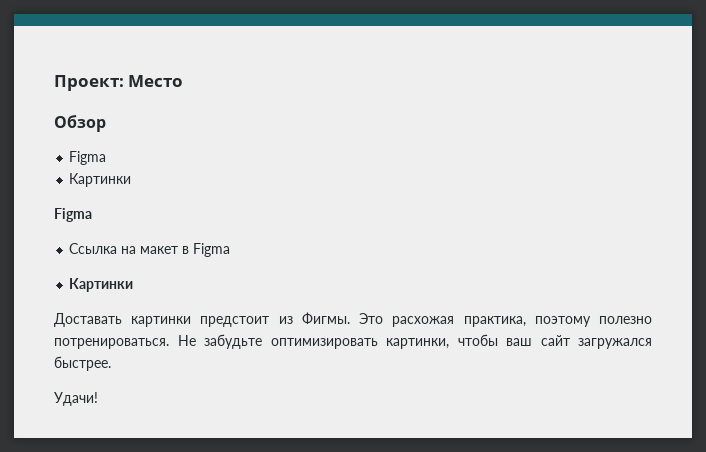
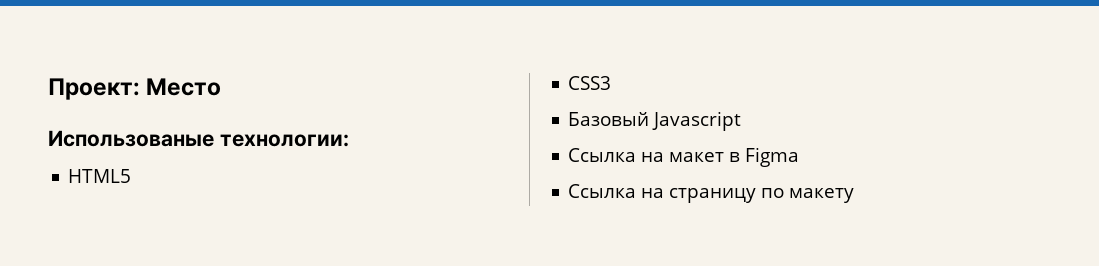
- Обзор
- Figma
- Картинки
- Figma
+ Использованые технологии:
+ HTML5
+ CSS3
+ Базовый Javascript
  Ссылка на макет в Figma
- Картинки
- Доставать картинки предстоит из Фигмы. Это расхожая практика, поэтому полезно потренироваться. Не забудьте оптимизировать картинки, чтобы ваш сайт загружался быстрее.
- Удачи!
+ Ссылка на страницу по макету

